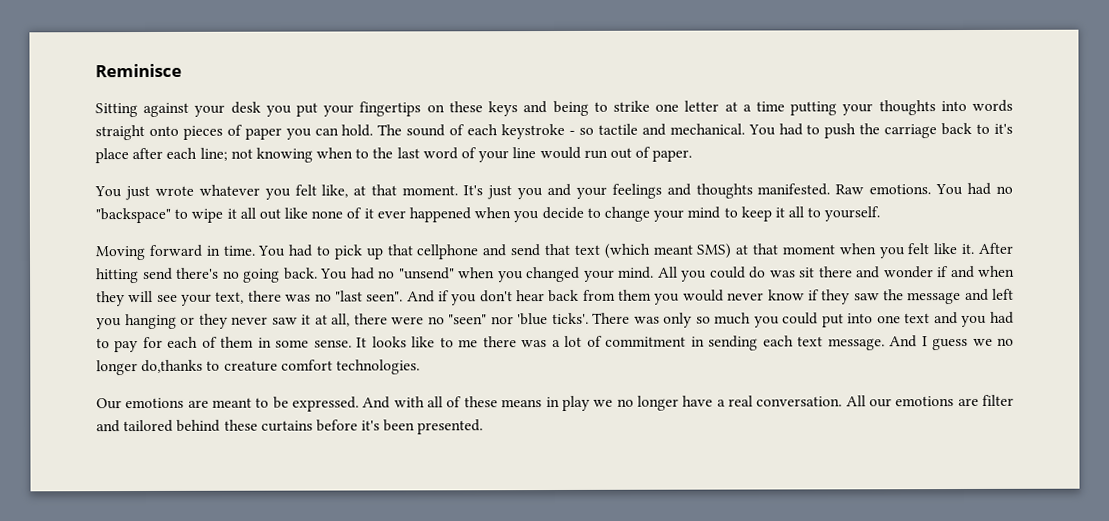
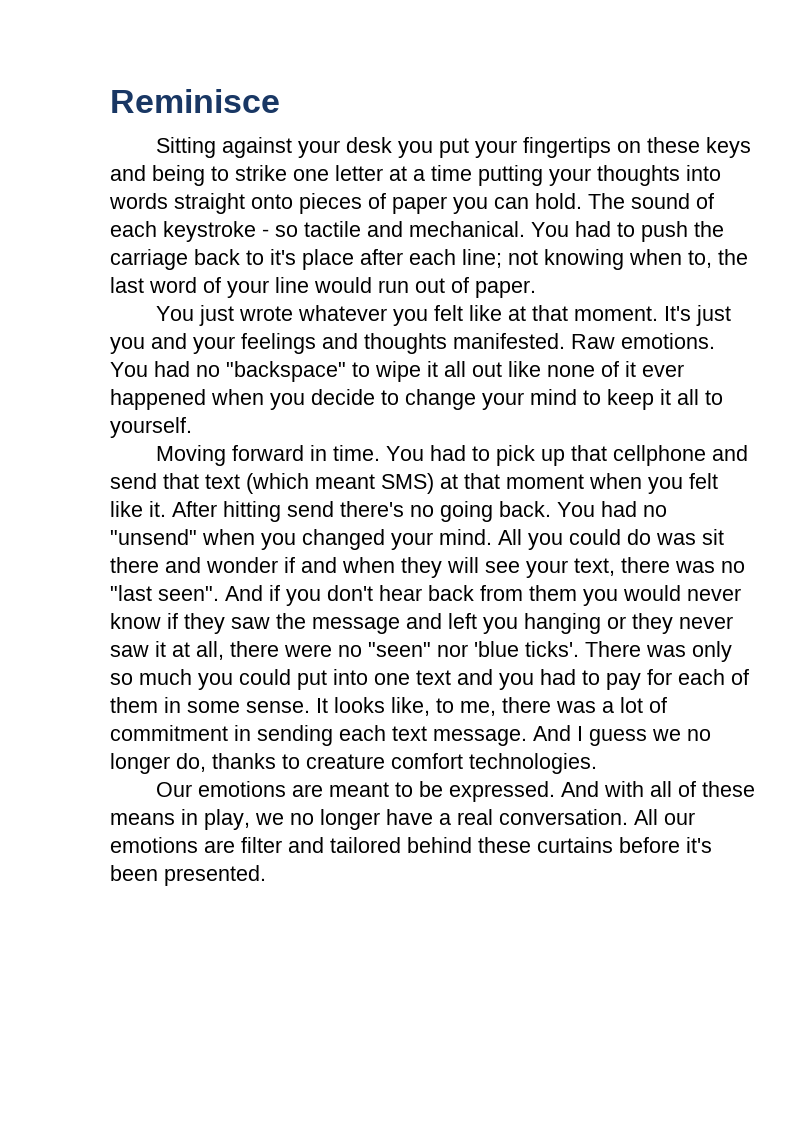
- You had to push the carriage back to it's place after each line; not knowing when to the last word of your line would run out of paper.
+ You had to push the carriage back to it's place after each line; not knowing when to, the last word of your line would run out of paper.
- You just wrote whatever you felt like, at that moment.
+ You just wrote whatever you felt like at that moment.
- It looks like to me there was a lot of commitment in sending each text message.
+ It looks like, to me, there was a lot of commitment in sending each text message.
- And I guess we no longer do,thanks to creature comfort technologies.
+ And I guess we no longer do, thanks to creature comfort technologies.
- And with all of these means in play we no longer have a real conversation.
+ And with all of these means in play, we no longer have a real conversation.

